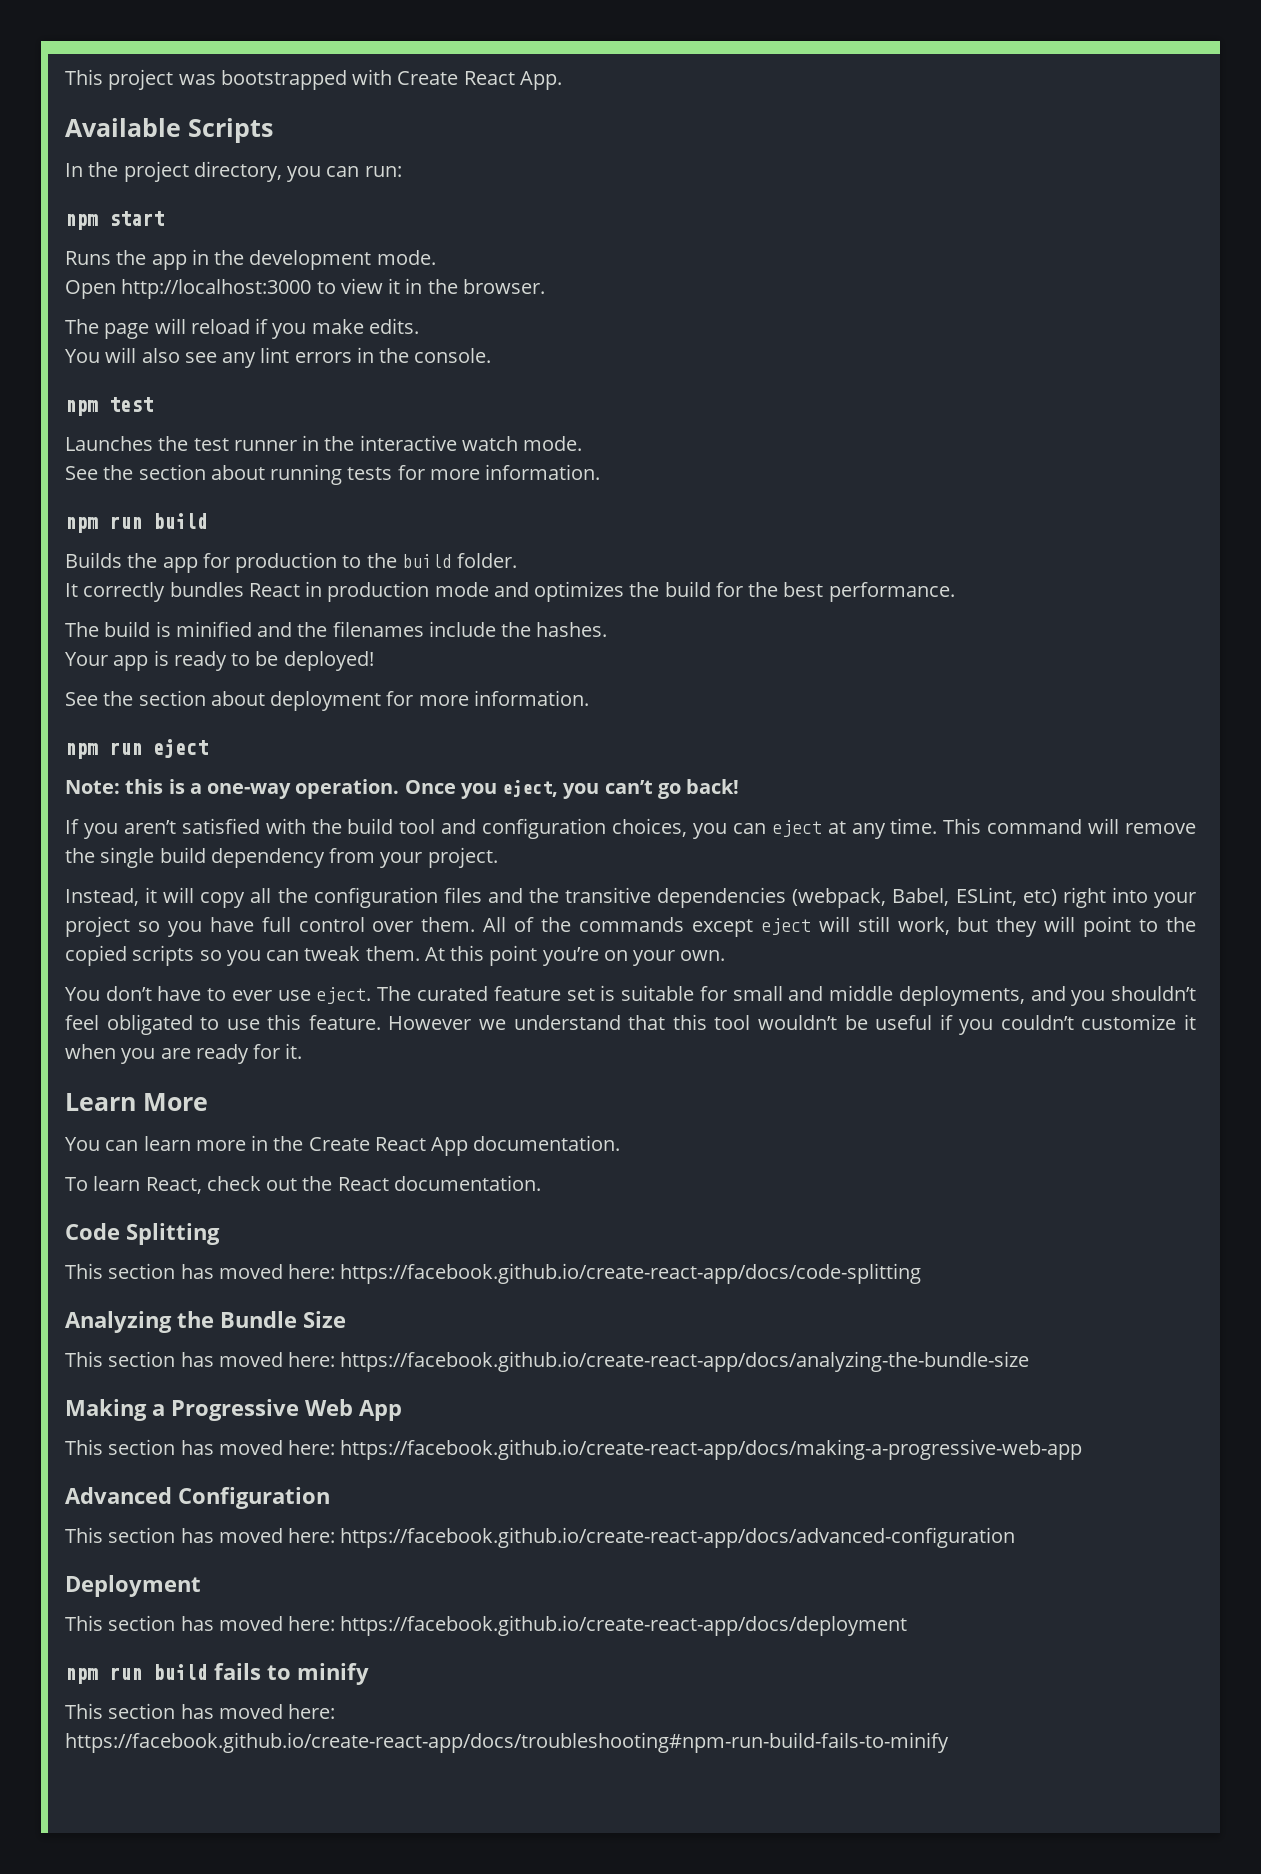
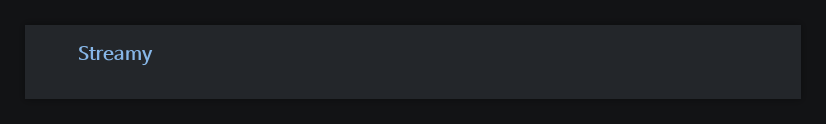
- This project was bootstrapped with Create React App.
- Available Scripts
- In the project directory, you can run:
- npm start
- Runs the app in the development mode.
- Open http://localhost:3000 to view it in the browser.
- The page will reload if you make edits.
- You will also see any lint errors in the console.
- npm test
- Launches the test runner in the interactive watch mode.
- See the section about running tests for more information.
- npm run build
- Builds the app for production to the build folder.
- It correctly bundles React in production mode and optimizes the build for the best performance.
- The build is minified and the filenames include the hashes.
- Your app is ready to be deployed!
- See the section about deployment for more information.
- npm run eject
- Note: this is a one-way operation. Once you eject, you can’t go back!
- If you aren’t satisfied with the build tool and configuration choices, you can eject at any time. This command will remove the single build dependency from your project.
- Instead, it will copy all the configuration files and the transitive dependencies (webpack, Babel, ESLint, etc) right into your project so you have full control over them. All of the commands except eject will still work, but they will point to the copied scripts so you can tweak them. At this point you’re on your own.
- You don’t have to ever use eject. The curated feature set is suitable for small and middle deployments, and you shouldn’t feel obligated to use this feature. However we understand that this tool wouldn’t be useful if you couldn’t customize it when you are ready for it.
- Learn More
- You can learn more in the Create React App documentation.
- To learn React, check out the React documentation.
- Code Splitting
- This section has moved here: https://facebook.github.io/create-react-app/docs/code-splitting
- Analyzing the Bundle Size
- This section has moved here: https://facebook.github.io/create-react-app/docs/analyzing-the-bundle-size
- Making a Progressive Web App
- This section has moved here: https://facebook.github.io/create-react-app/docs/making-a-progressive-web-app
- Advanced Configuration
- This section has moved here: https://facebook.github.io/create-react-app/docs/advanced-configuration
- Deployment
- This section has moved here: https://facebook.github.io/create-react-app/docs/deployment
- npm run build fails to minify
- This section has moved here: https://facebook.github.io/create-react-app/docs/troubleshooting#npm-run-build-fails-to-minify
+ Streamy

